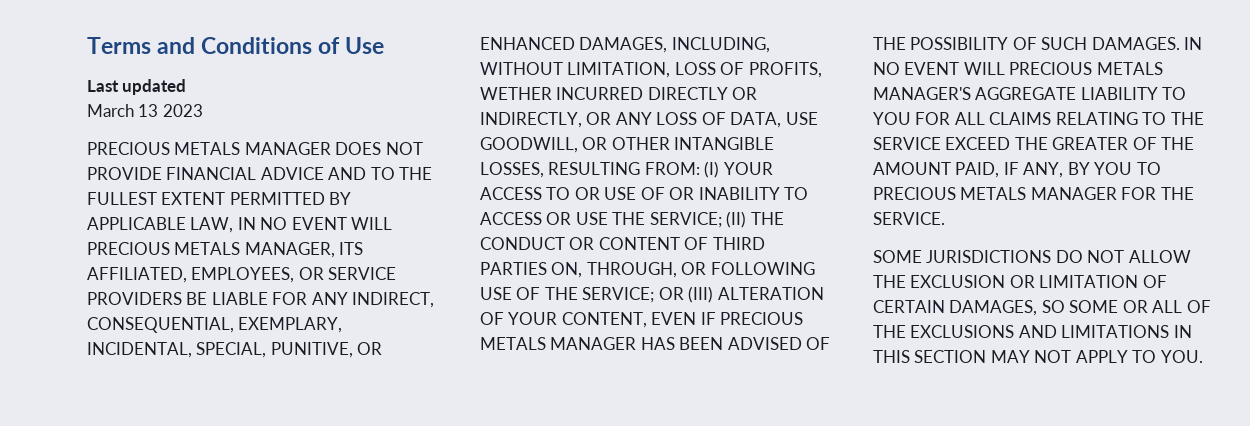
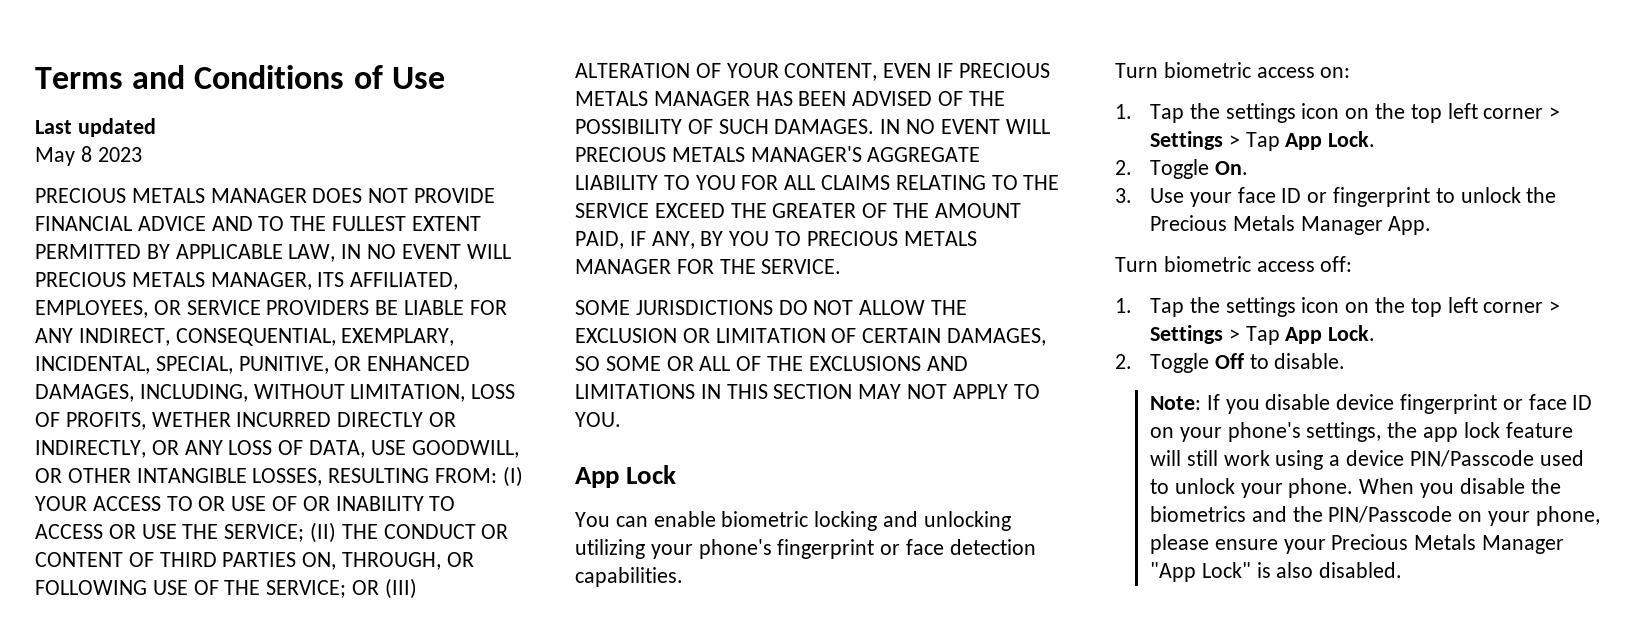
- March 13 2023
+ May 8 2023
+ App Lock
+ You can enable biometric locking and unlocking utilizing your phone's fingerprint or face detection capabilities.
+ Turn biometric access on:
+ 1. Tap the settings icon on the top left corner > Settings > Tap App Lock.
+ 2. Toggle On.
+ 3. Use your face ID or fingerprint to unlock the Precious Metals Manager App.
+ Turn biometric access off:
+ 1. Tap the settings icon on the top left corner > Settings > Tap App Lock.
+ 2. Toggle Off to disable.
+ Note: If you disable device fingerprint or face ID on your phone's settings, the app lock feature will still work using a device PIN/Passcode used to unlock your phone. When you disable the biometrics and the PIN/Passcode on your phone, please ensure your Precious Metals Manager "App Lock" is also disabled.

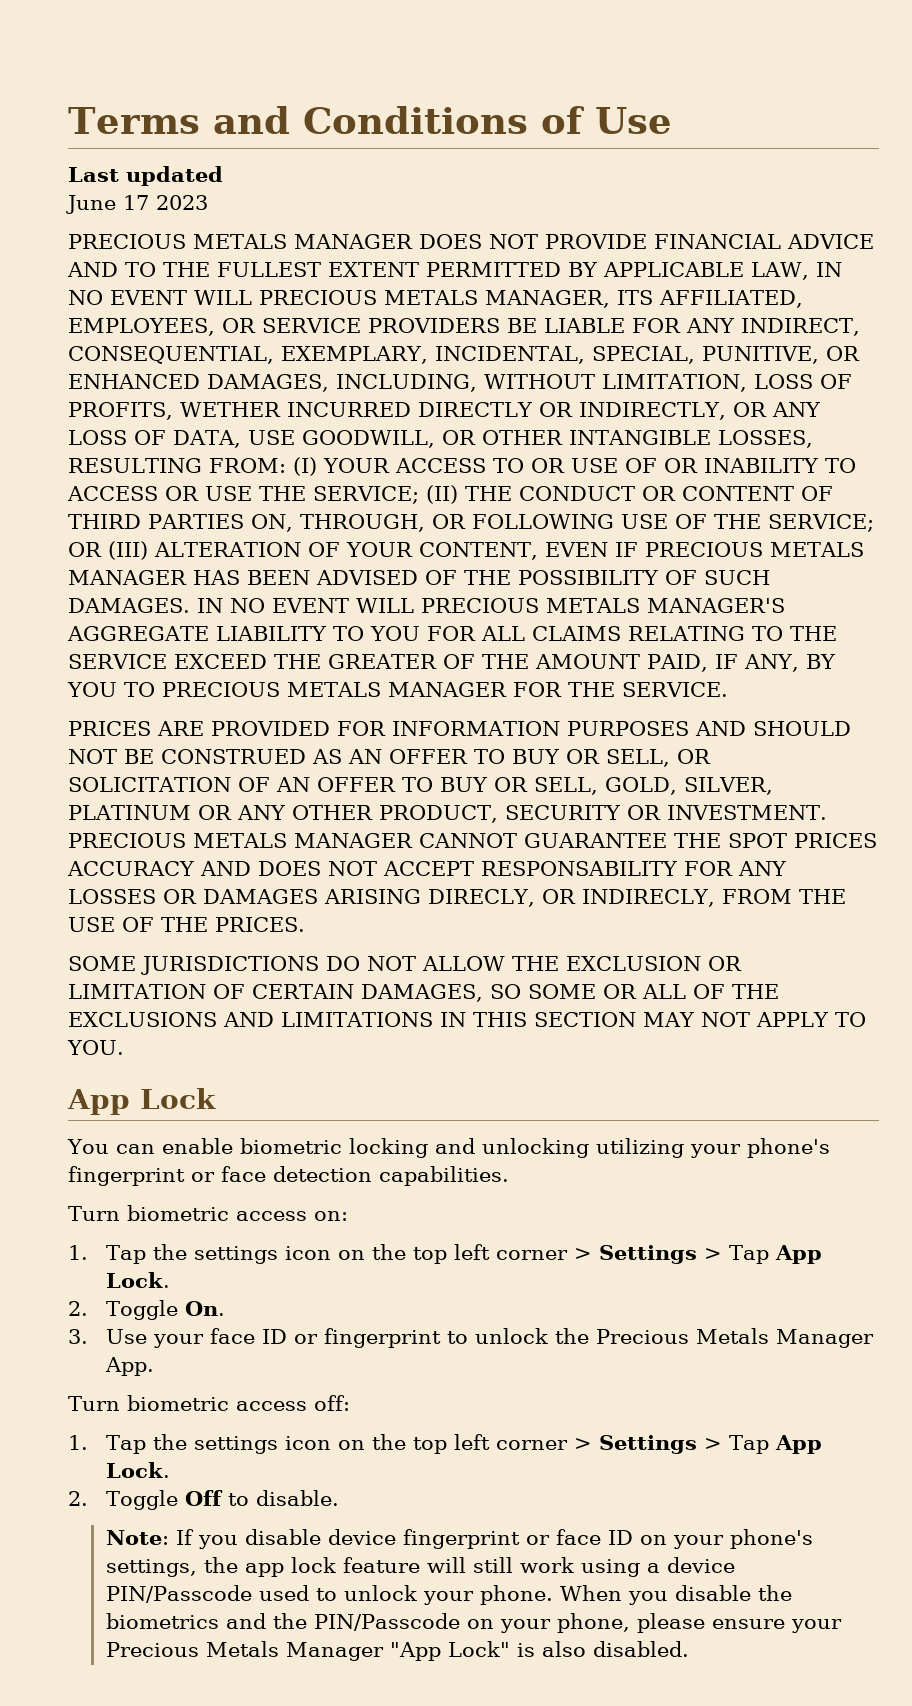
- May 8 2023
+ June 17 2023
+ PRICES ARE PROVIDED FOR INFORMATION PURPOSES AND SHOULD NOT BE CONSTRUED AS AN OFFER TO BUY OR SELL, OR SOLICITATION OF AN OFFER TO BUY OR SELL, GOLD, SILVER, PLATINUM OR ANY OTHER PRODUCT, SECURITY OR INVESTMENT. PRECIOUS METALS MANAGER CANNOT GUARANTEE THE SPOT PRICES ACCURACY AND DOES NOT ACCEPT RESPONSABILITY FOR ANY LOSSES OR DAMAGES ARISING DIRECLY, OR INDIRECLY, FROM THE USE OF THE PRICES.

